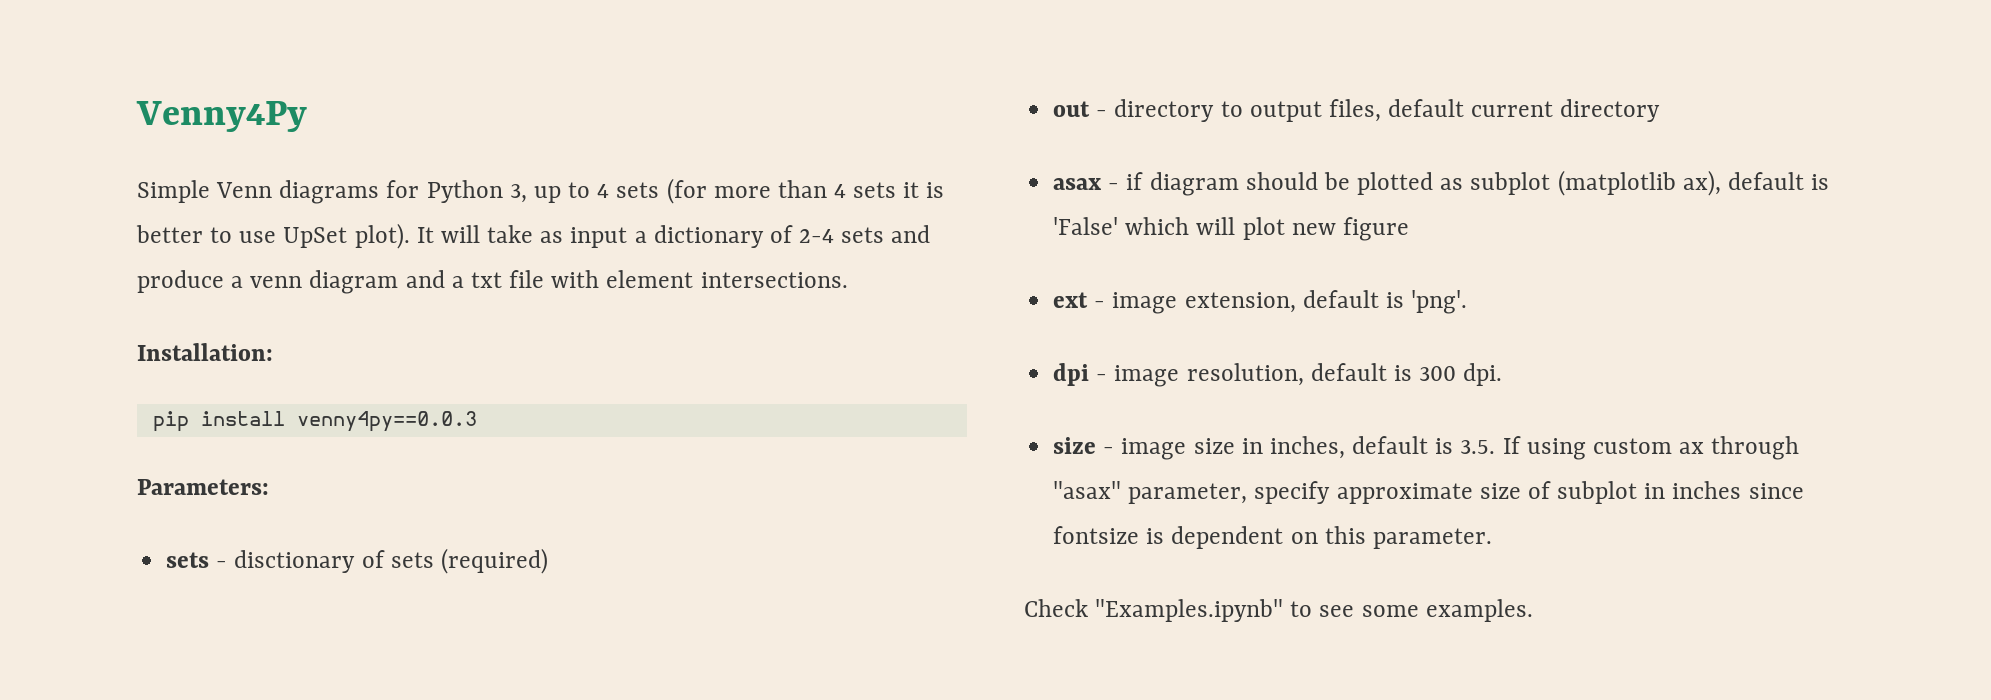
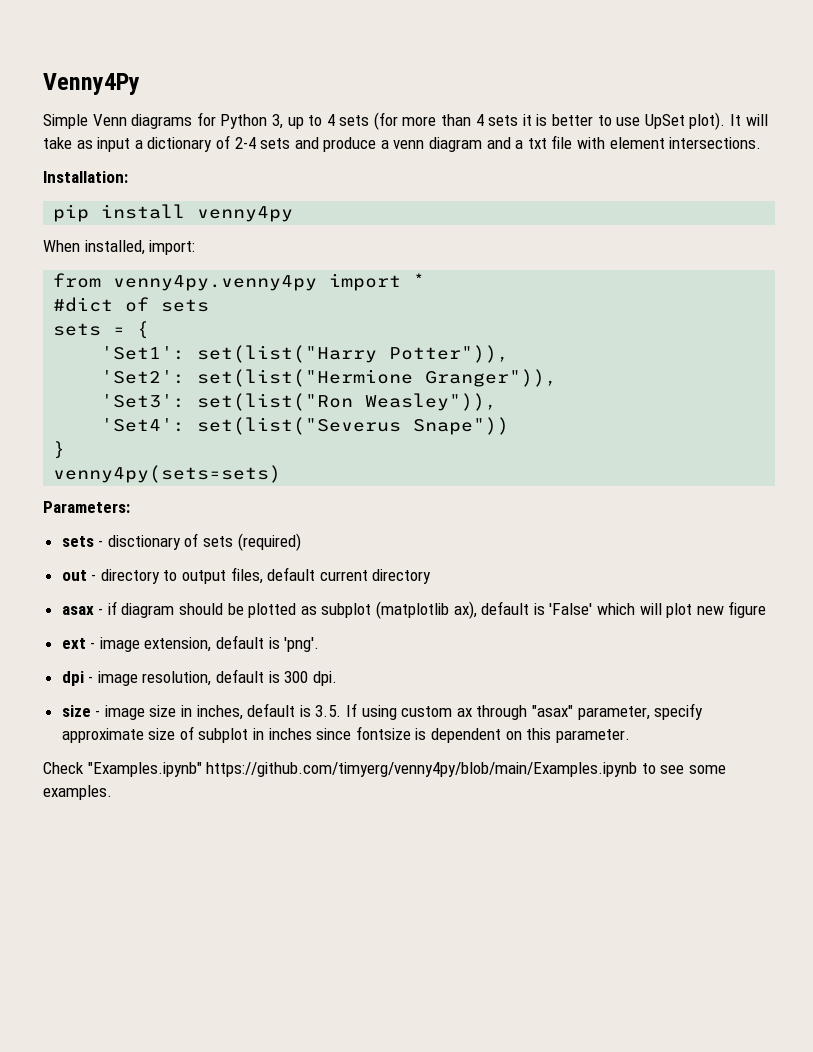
- pip install venny4py==0.0.3
+ pip install venny4py
+ When installed, import:
+ from venny4py.venny4py import *
+ #dict of sets
+ sets = {
+ 'Set1': set(list("Harry Potter")),
+ 'Set2': set(list("Hermione Granger")),
+ 'Set3': set(list("Ron Weasley")),
+ 'Set4': set(list("Severus Snape"))
+ }
+ venny4py(sets=sets)
- Check "Examples.ipynb" to see some examples.
+ Check "Examples.ipynb" https://github.com/timyerg/venny4py/blob/main/Examples.ipynb to see some examples.

